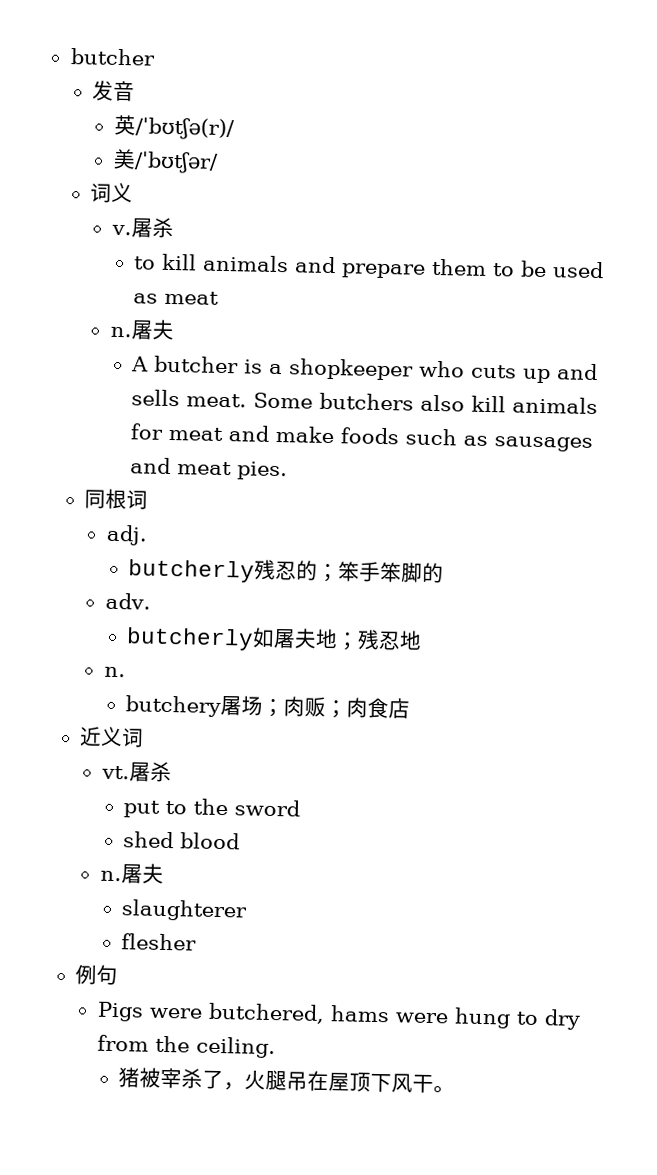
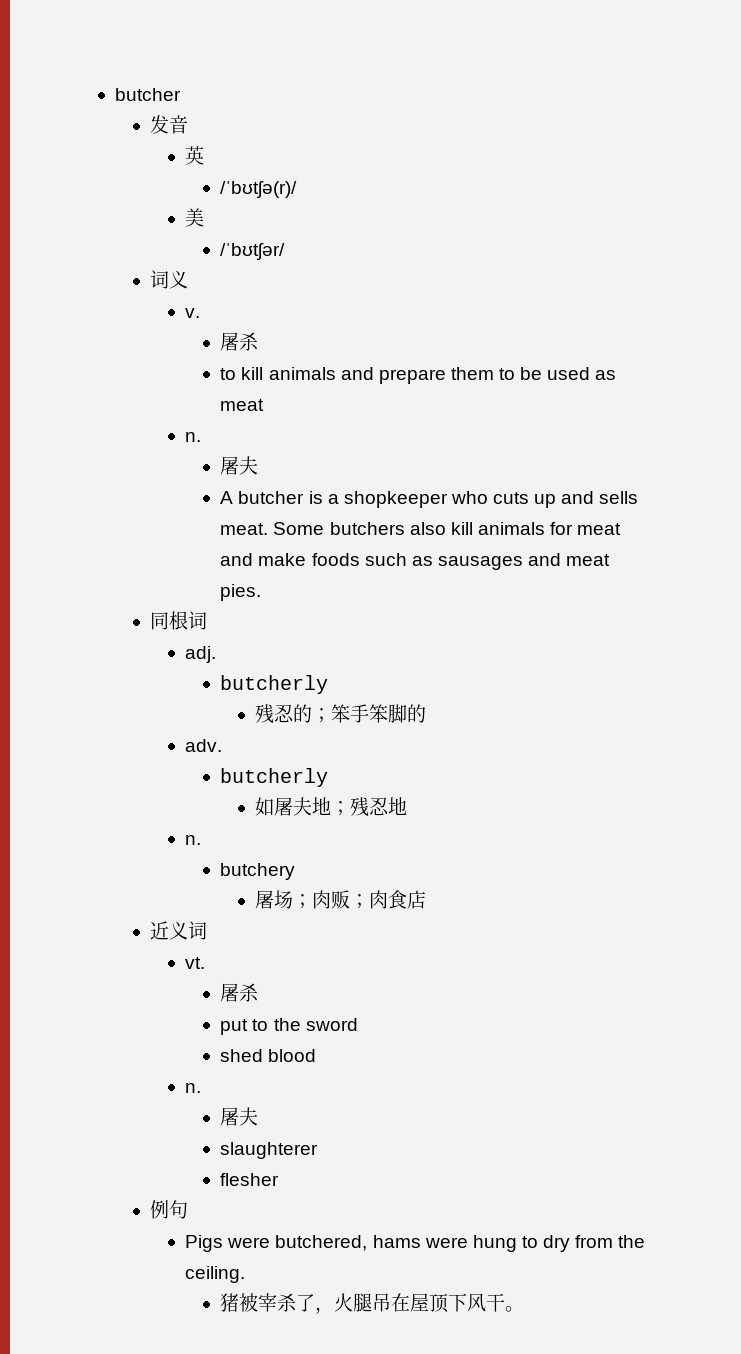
- 英/ˈbʊtʃə(r)/
+ 英
+ /ˈbʊtʃə(r)/
- 美/ˈbʊtʃər/
+ 美
+ /ˈbʊtʃər/
- v.屠杀
+ v.
+ 屠杀
  to kill animals and prepare them to be used as meat
- n.屠夫
+ n.
+ 屠夫
  adj.
- butcherly残忍的；笨手笨脚的
+ butcherly
+ 残忍的；笨手笨脚的
  adv.
- butcherly如屠夫地；残忍地
+ butcherly
+ 如屠夫地；残忍地
- butchery屠场；肉贩；肉食店
+ butchery
+ 屠场；肉贩；肉食店
- vt.屠杀
+ vt.
+ 屠杀
  shed blood
- n.屠夫
+ n.
+ 屠夫

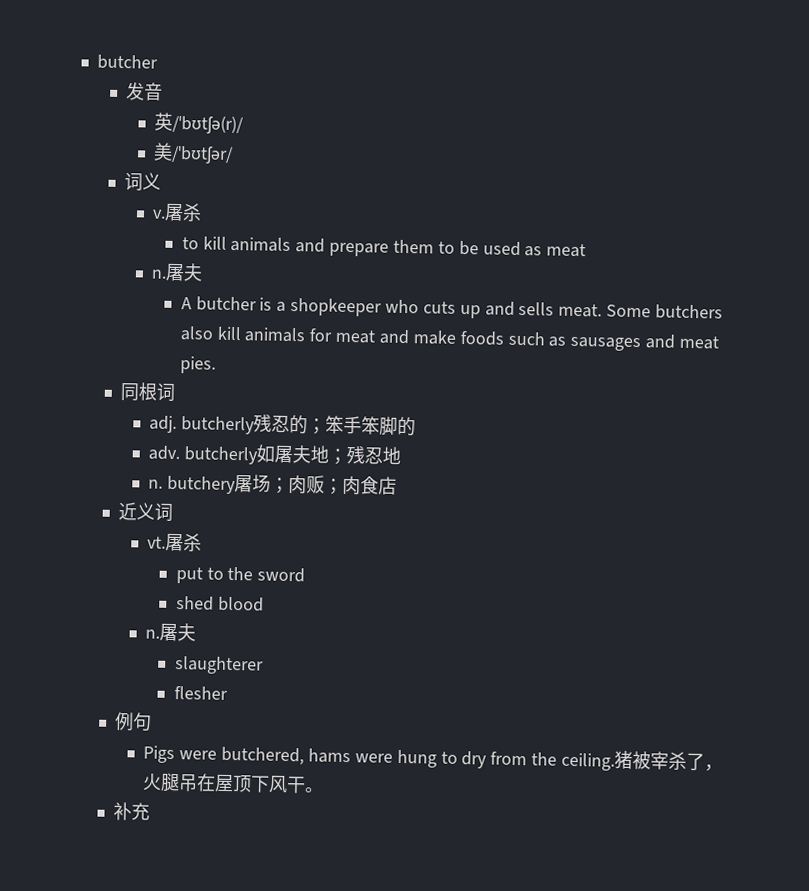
- 英
- /ˈbʊtʃə(r)/
+ 英/ˈbʊtʃə(r)/
- 美
- /ˈbʊtʃər/
+ 美/ˈbʊtʃər/
- v.
- 屠杀
+ v.屠杀
  to kill animals and prepare them to be used as meat
- n.
- 屠夫
+ n.屠夫
- adj.
- butcherly
- 残忍的；笨手笨脚的
+ adj. butcherly残忍的；笨手笨脚的
- adv.
- butcherly
- 如屠夫地；残忍地
- n.
- butchery
- 屠场；肉贩；肉食店
+ adv. butcherly如屠夫地；残忍地
+ n. butchery屠场；肉贩；肉食店
- vt.
- 屠杀
+ vt.屠杀
  shed blood
- n.
- 屠夫
+ n.屠夫
- Pigs were butchered, hams were hung to dry from the ceiling.
- 猪被宰杀了，火腿吊在屋顶下风干。
+ Pigs were butchered, hams were hung to dry from the ceiling.猪被宰杀了，火腿吊在屋顶下风干。
+ 补充

